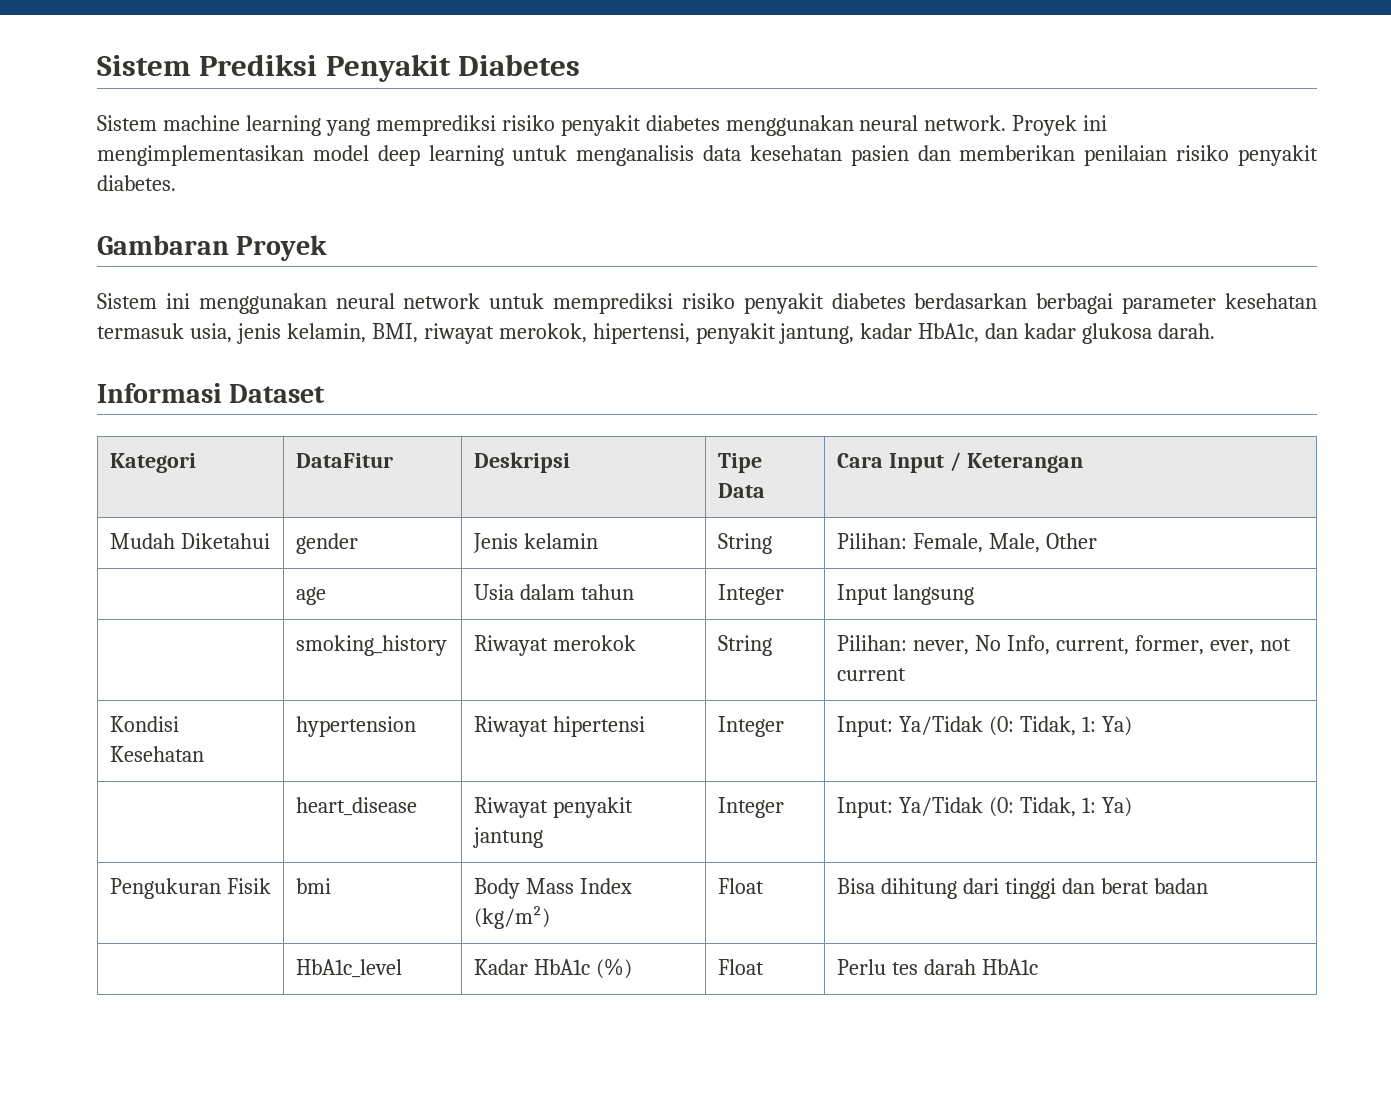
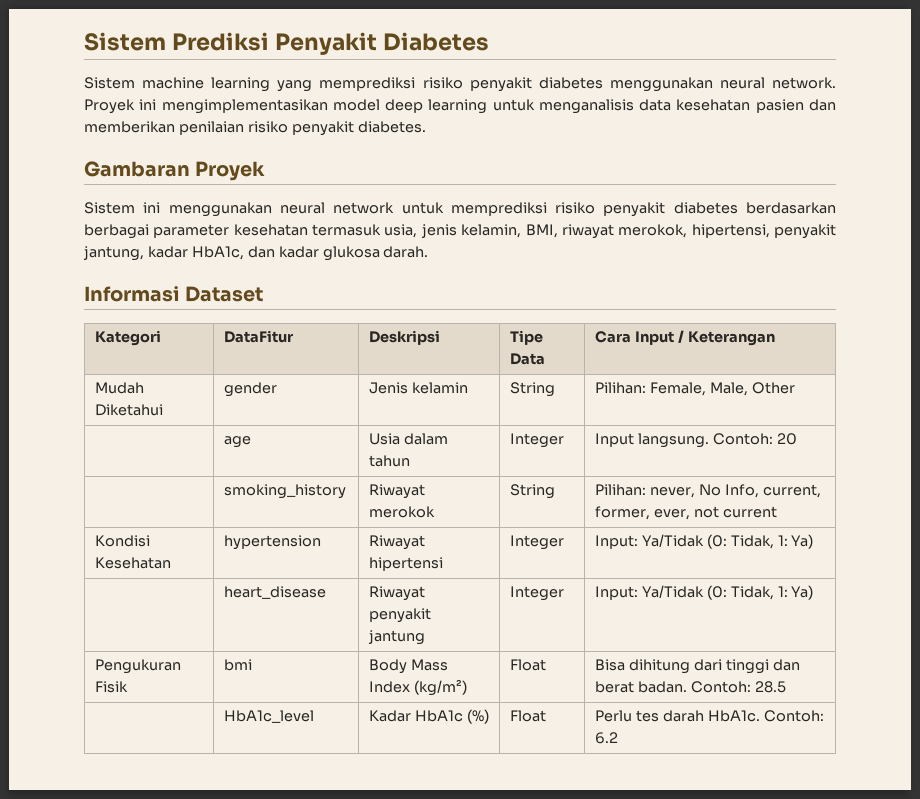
- | age | Usia dalam tahun | Integer | Input langsung
+ | age | Usia dalam tahun | Integer | Input langsung. Contoh: 20
- Pengukuran Fisik | bmi | Body Mass Index (kg/m²) | Float | Bisa dihitung dari tinggi dan berat badan
+ Pengukuran Fisik | bmi | Body Mass Index (kg/m²) | Float | Bisa dihitung dari tinggi dan berat badan. Contoh: 28.5
- | HbA1c_level | Kadar HbA1c (%) | Float | Perlu tes darah HbA1c
+ | HbA1c_level | Kadar HbA1c (%) | Float | Perlu tes darah HbA1c. Contoh: 6.2

